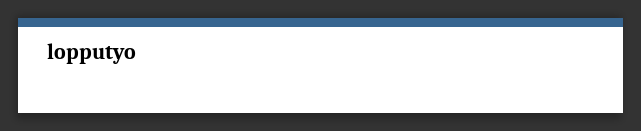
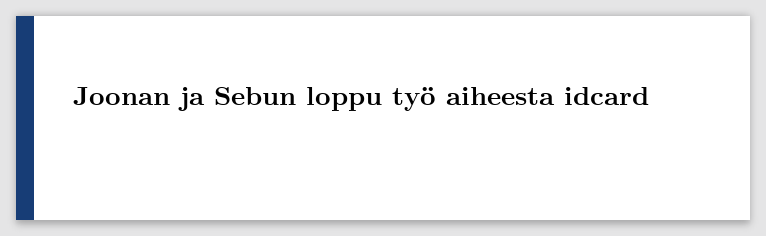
- lopputyo
+ Joonan ja Sebun loppu työ aiheesta idcard

